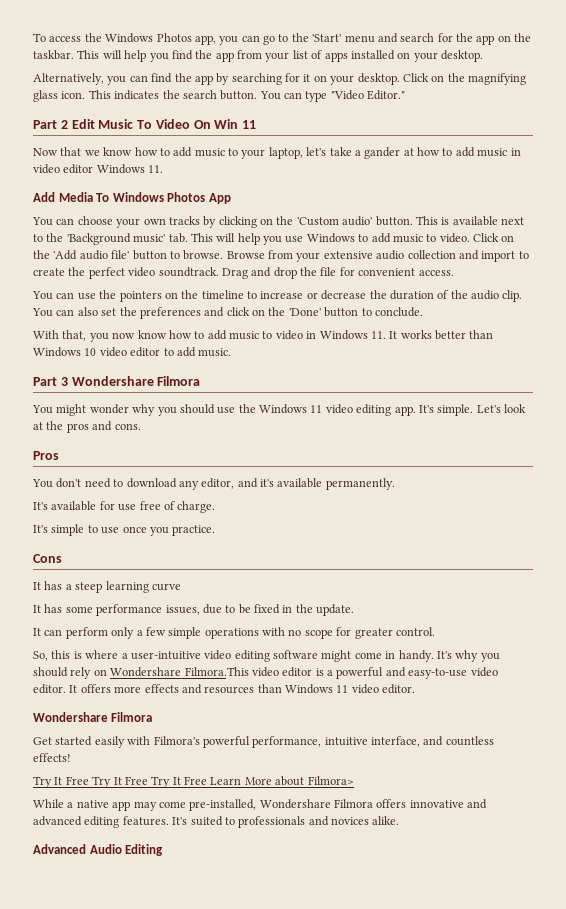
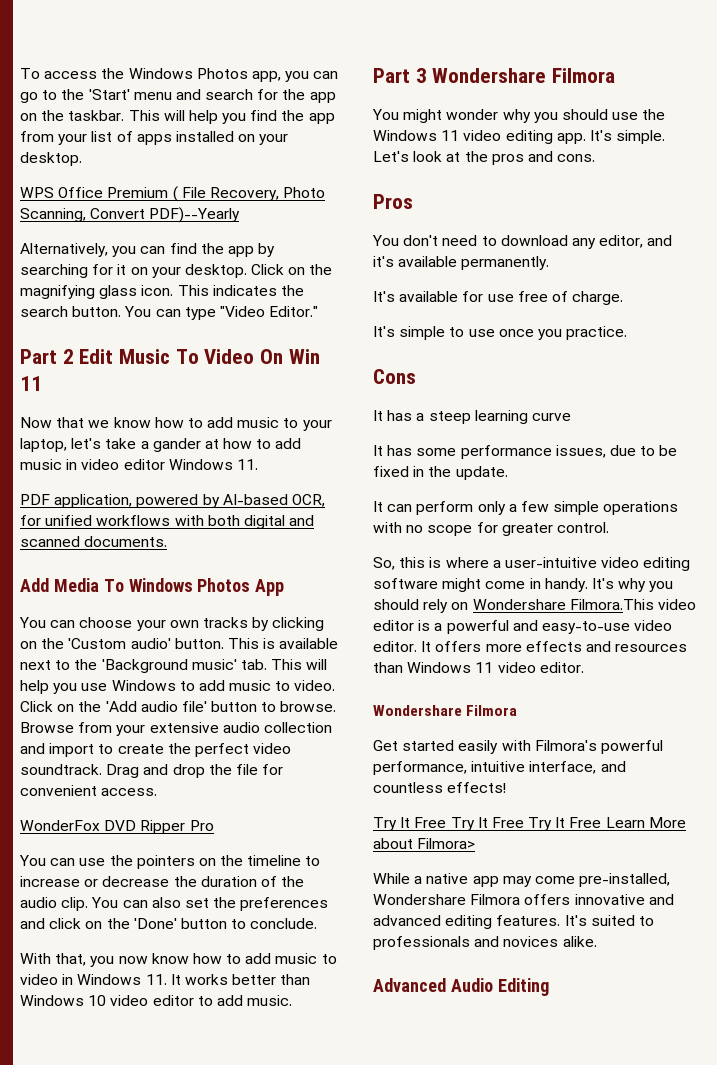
+ WPS Office Premium ( File Recovery, Photo Scanning, Convert PDF)--Yearly
+ PDF application, powered by AI-based OCR, for unified workflows with both digital and scanned documents.
+ WonderFox DVD Ripper Pro

